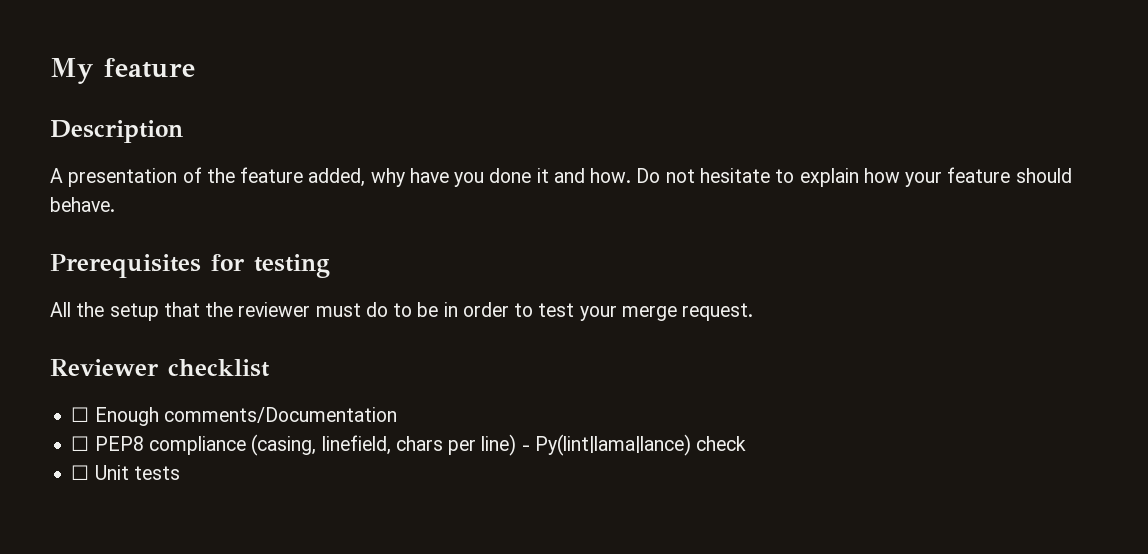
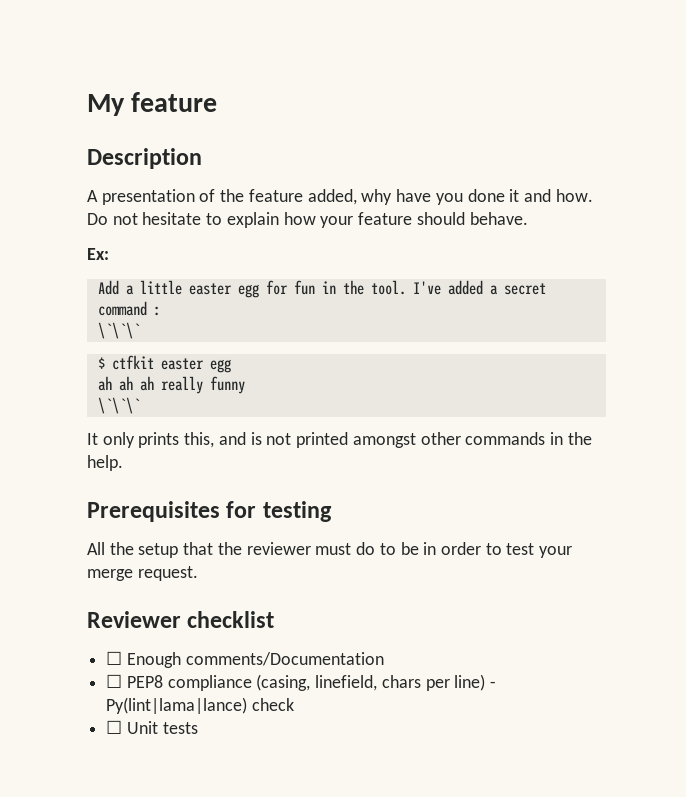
+ Ex:
+ Add a little easter egg for fun in the tool. I've added a secret command :
+ \`\`\`
+ $ ctfkit easter egg
+ ah ah ah really funny
+ \`\`\`
+ It only prints this, and is not printed amongst other commands in the help.

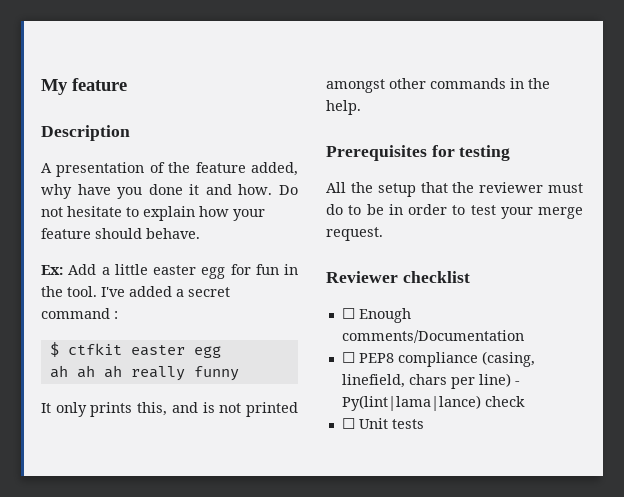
- Ex:
- Add a little easter egg for fun in the tool.
+ Ex: Add a little easter egg for fun in the tool.
  I've added a secret command :
- \`\`\`
  ah ah ah really funny
- \`\`\`

